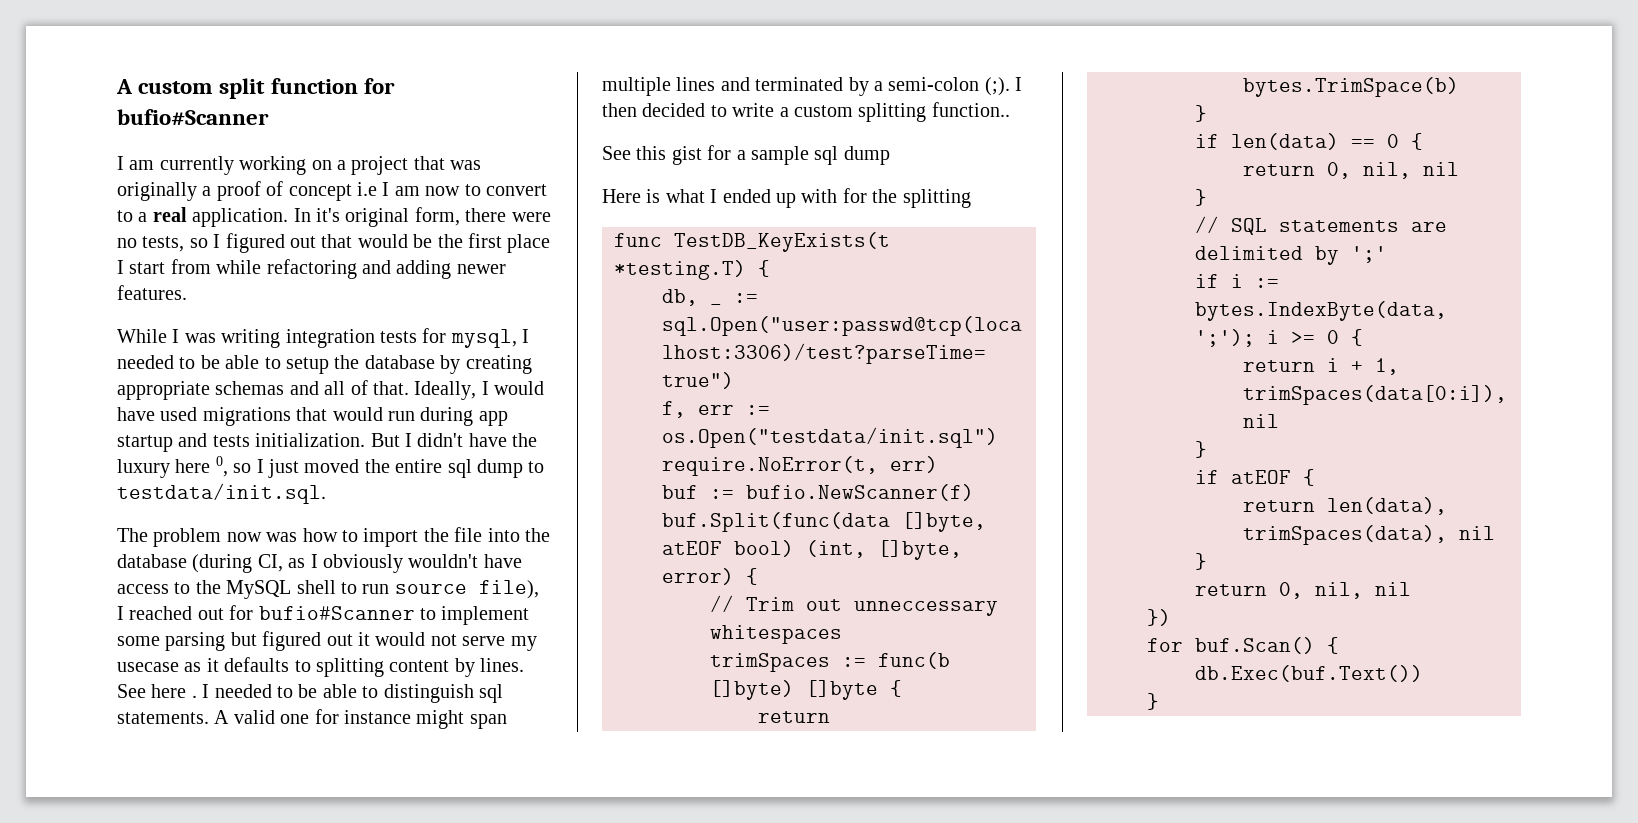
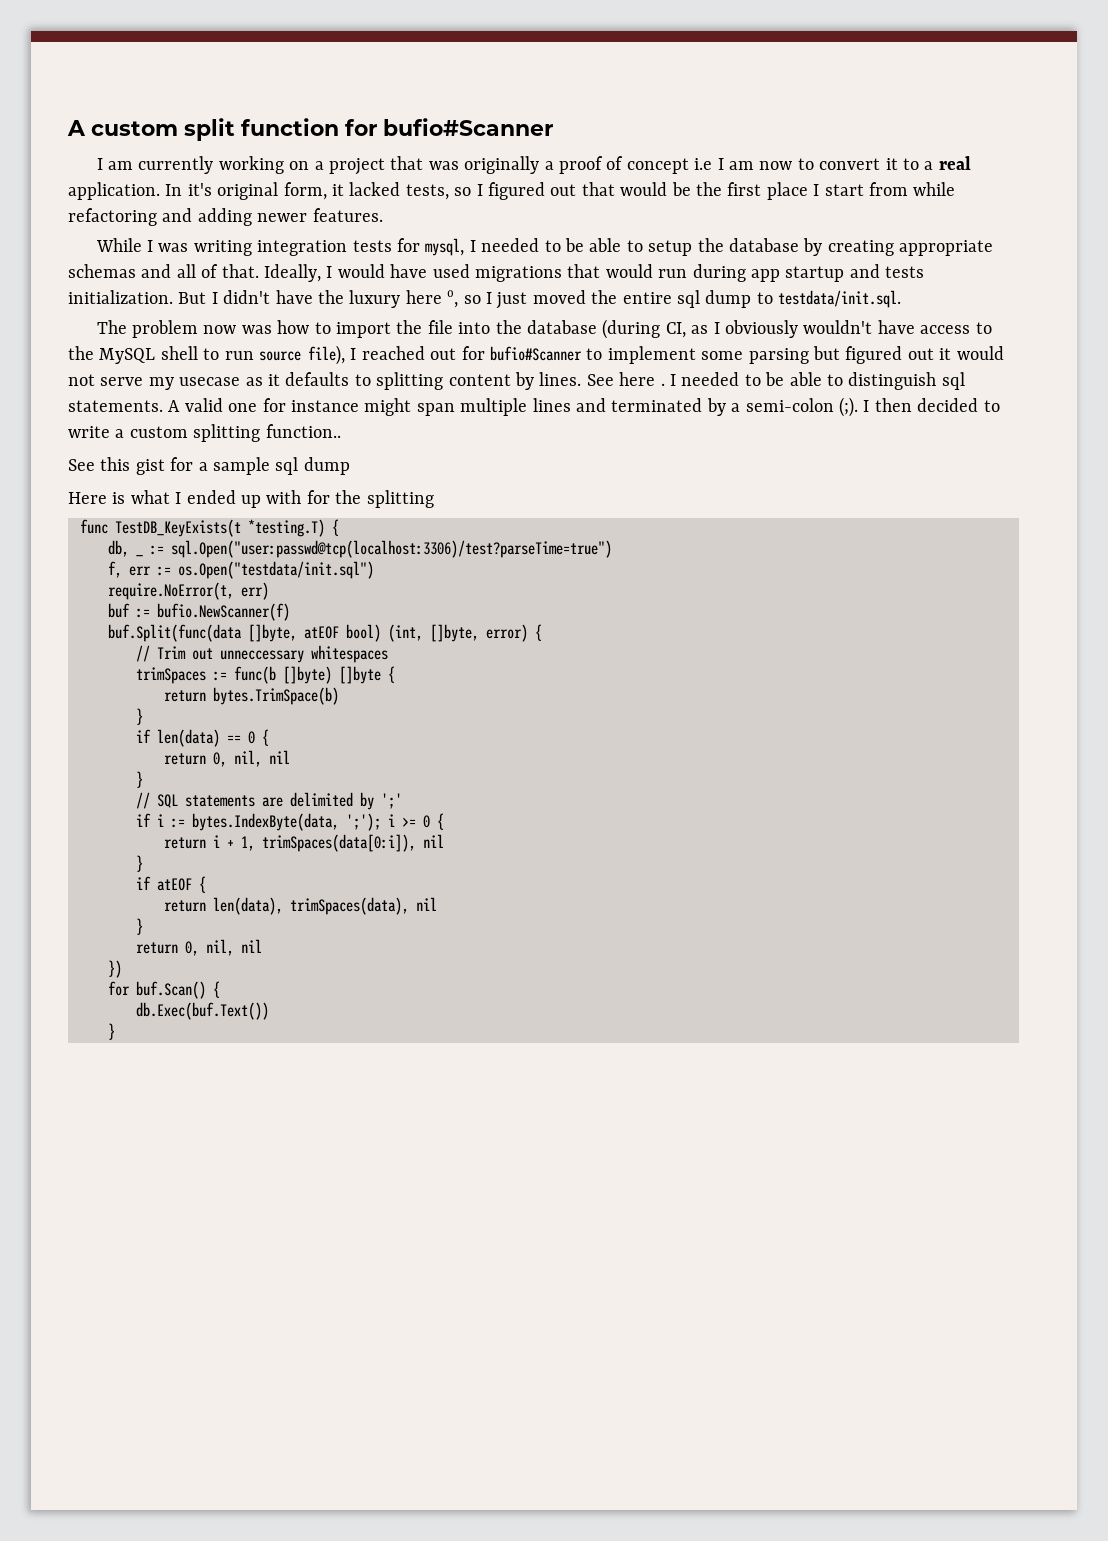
- I am currently working on a project that was originally a proof of concept i.e I am now to convert to a real application.
+ I am currently working on a project that was originally a proof of concept i.e I am now to convert it to a real application.
- In it's original form, there were no tests, so I figured out that would be the first place I start from while refactoring and adding newer features.
+ In it's original form, it lacked tests, so I figured out that would be the first place I start from while refactoring and adding newer features.

